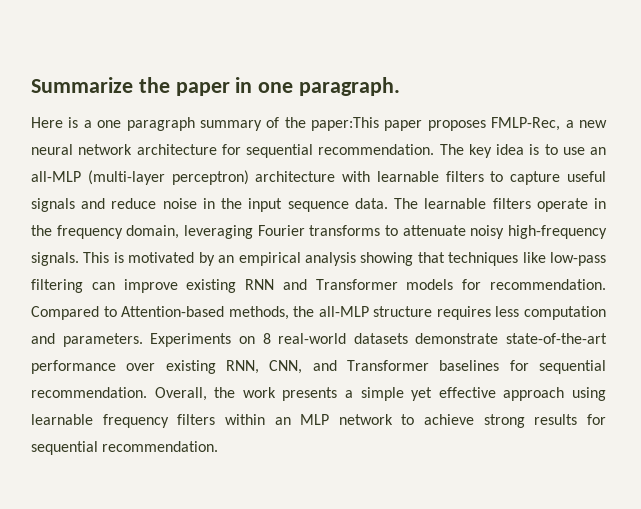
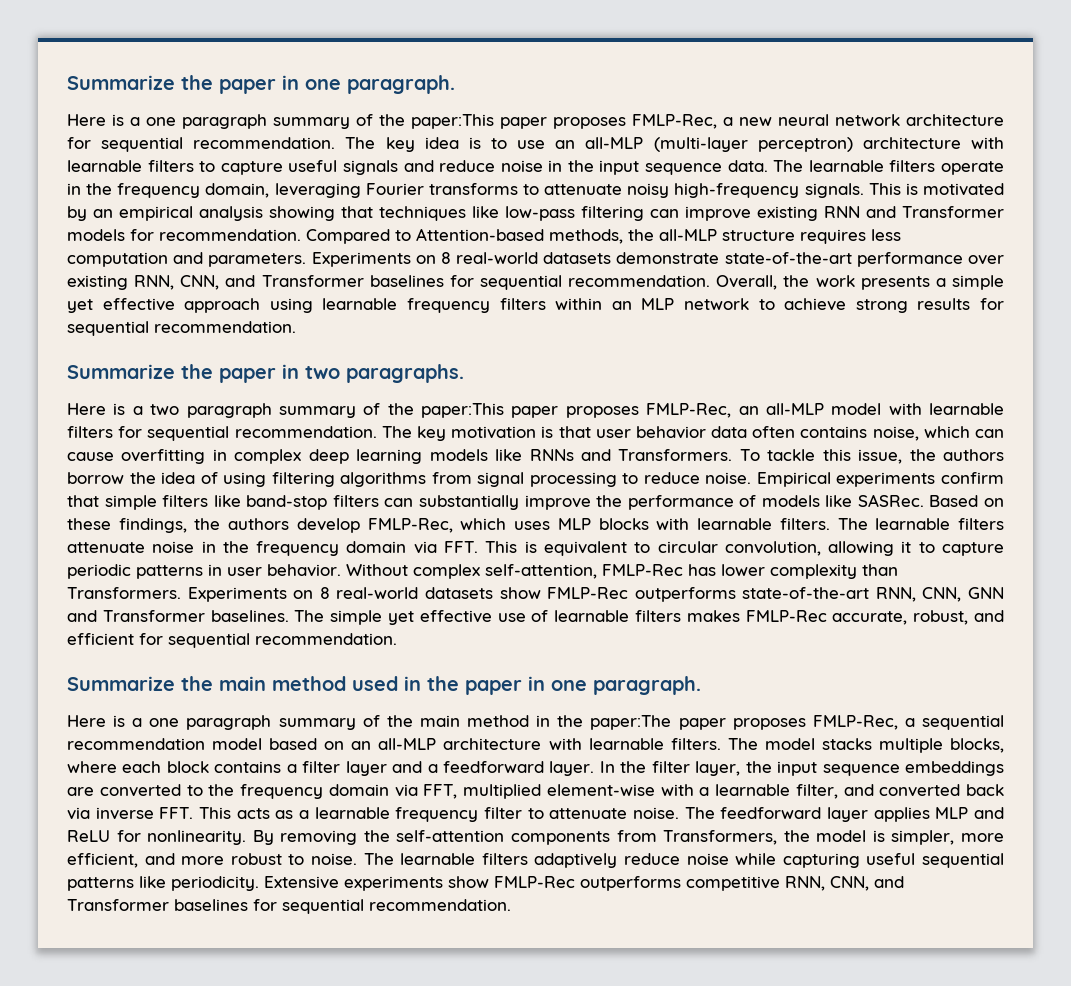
+ Summarize the paper in two paragraphs.
+ Here is a two paragraph summary of the paper:This paper proposes FMLP-Rec, an all-MLP model with learnable filters for sequential recommendation. The key motivation is that user behavior data often contains noise, which can cause overfitting in complex deep learning models like RNNs and Transformers. To tackle this issue, the authors borrow the idea of using filtering algorithms from signal processing to reduce noise. Empirical experiments confirm that simple filters like band-stop filters can substantially improve the performance of models like SASRec. Based on these findings, the authors develop FMLP-Rec, which uses MLP blocks with learnable filters. The learnable filters attenuate noise in the frequency domain via FFT. This is equivalent to circular convolution, allowing it to capture periodic patterns in user behavior. Without complex self-attention, FMLP-Rec has lower complexity than Transformers. Experiments on 8 real-world datasets show FMLP-Rec outperforms state-of-the-art RNN, CNN, GNN and Transformer baselines. The simple yet effective use of learnable filters makes FMLP-Rec accurate, robust, and efficient for sequential recommendation.
+ Summarize the main method used in the paper in one paragraph.
+ Here is a one paragraph summary of the main method in the paper:The paper proposes FMLP-Rec, a sequential recommendation model based on an all-MLP architecture with learnable filters. The model stacks multiple blocks, where each block contains a filter layer and a feedforward layer. In the filter layer, the input sequence embeddings are converted to the frequency domain via FFT, multiplied element-wise with a learnable filter, and converted back via inverse FFT. This acts as a learnable frequency filter to attenuate noise. The feedforward layer applies MLP and ReLU for nonlinearity. By removing the self-attention components from Transformers, the model is simpler, more efficient, and more robust to noise. The learnable filters adaptively reduce noise while capturing useful sequential patterns like periodicity. Extensive experiments show FMLP-Rec outperforms competitive RNN, CNN, and Transformer baselines for sequential recommendation.

